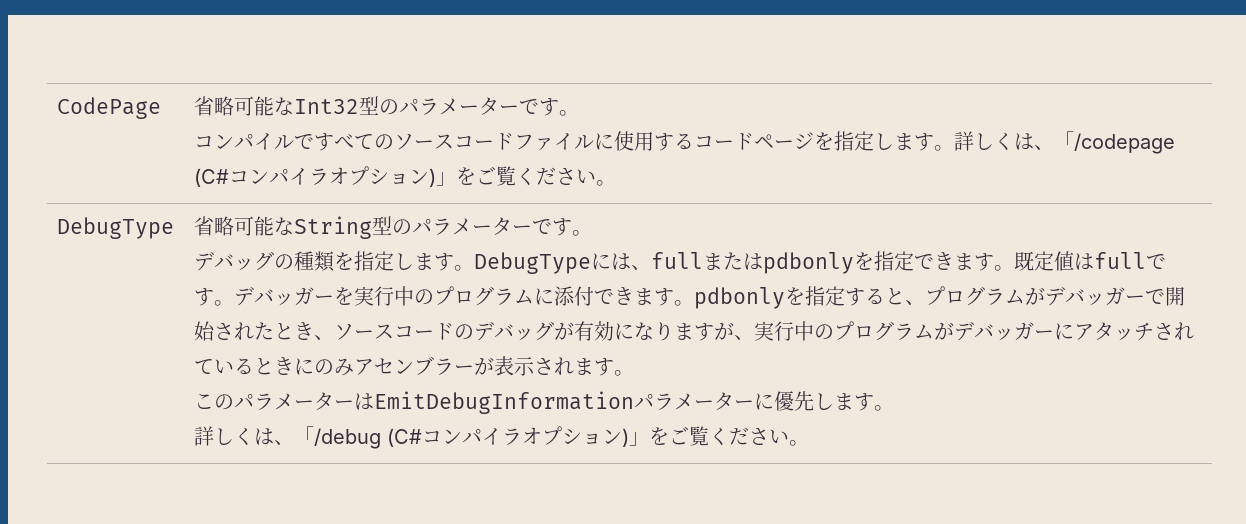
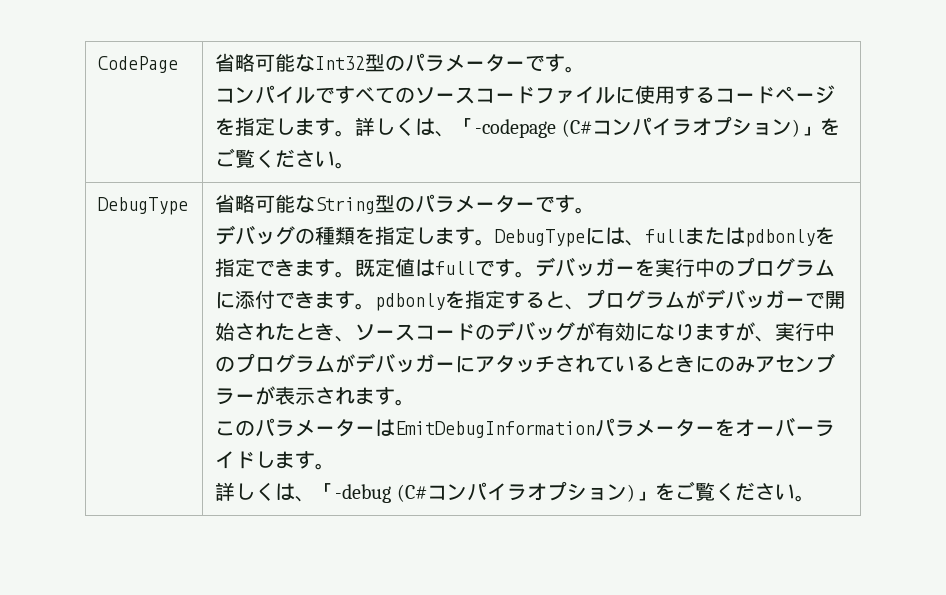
- 詳しくは、「/codepage (C#コンパイラオプション)」をご覧ください。
+ 詳しくは、「-codepage (C#コンパイラオプション)」をご覧ください。
- このパラメーターはEmitDebugInformationパラメーターに優先します。
+ このパラメーターはEmitDebugInformationパラメーターをオーバーライドします。
- 詳しくは、「/debug (C#コンパイラオプション)」をご覧ください。
+ 詳しくは、「-debug (C#コンパイラオプション)」をご覧ください。

